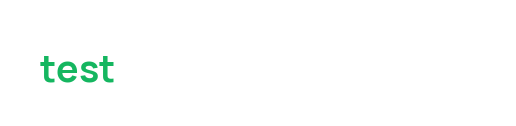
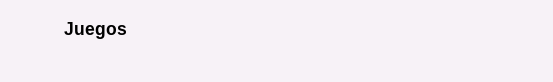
- test
+ Juegos

